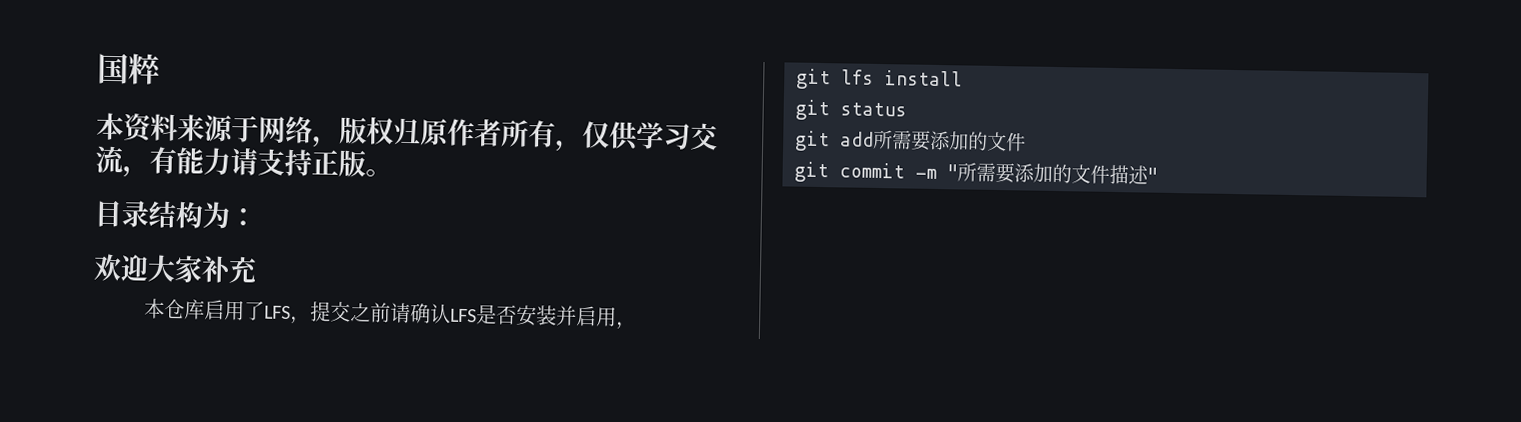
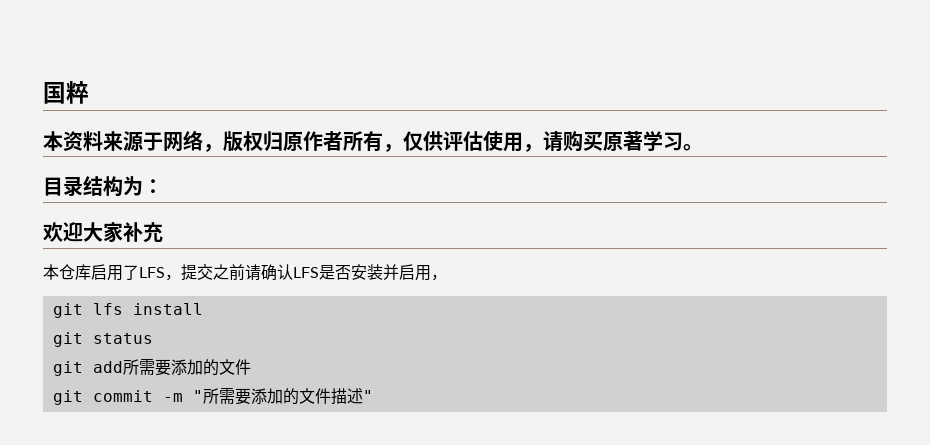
- 本资料来源于网络，版权归原作者所有，仅供学习交流，有能力请支持正版。
+ 本资料来源于网络，版权归原作者所有，仅供评估使用，请购买原著学习。

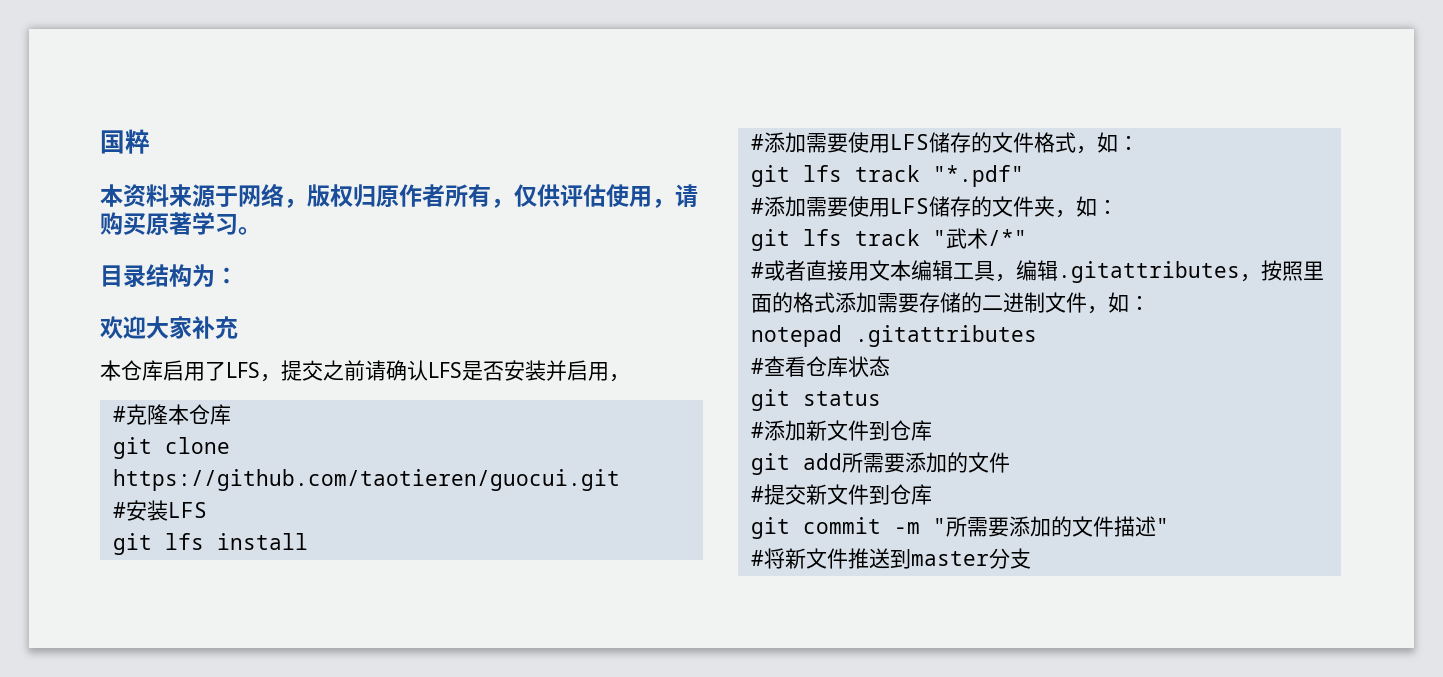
+ #克隆本仓库
+ git clone https://github.com/taotieren/guocui.git
+ #安装LFS
  git lfs install
+ #添加需要使用LFS储存的文件格式，如：
+ git lfs track "*.pdf"
+ #添加需要使用LFS储存的文件夹，如：
+ git lfs track "武术/*"
+ #或者直接用文本编辑工具，编辑.gitattributes，按照里面的格式添加需要存储的二进制文件，如：
+ notepad .gitattributes
+ #查看仓库状态
  git status
+ #添加新文件到仓库
+ #提交新文件到仓库
+ #将新文件推送到master分支

